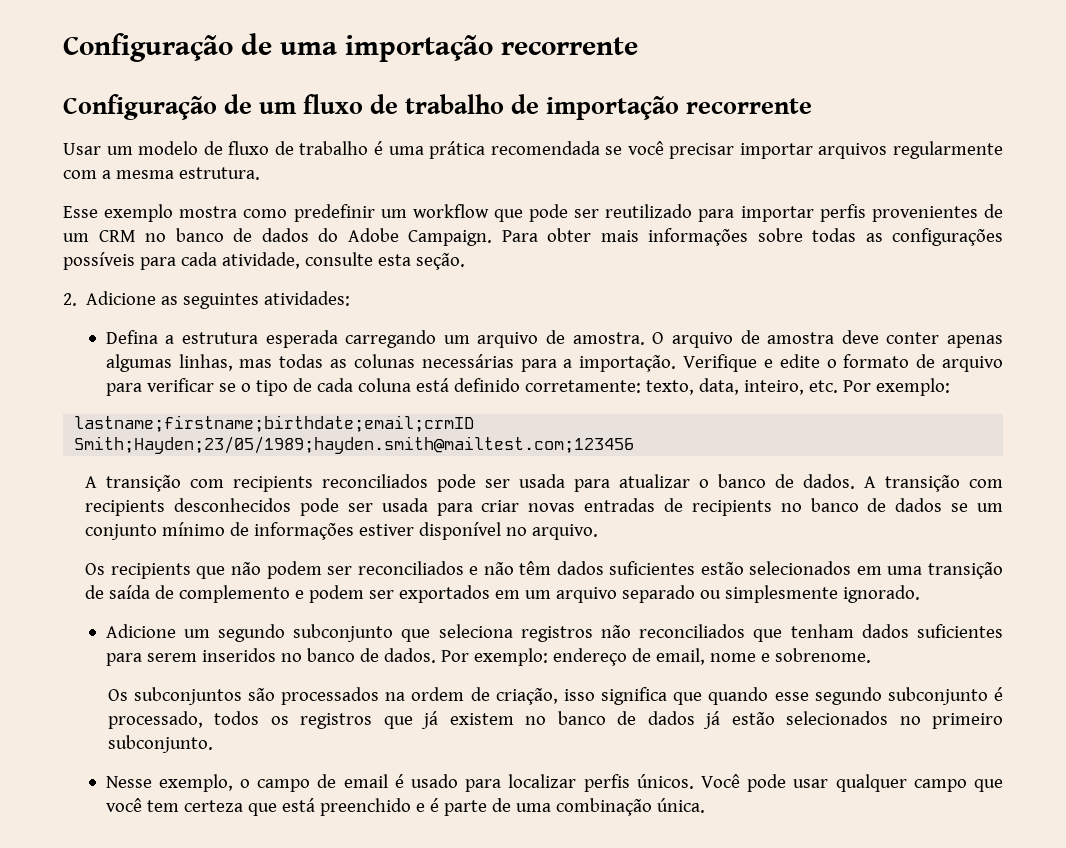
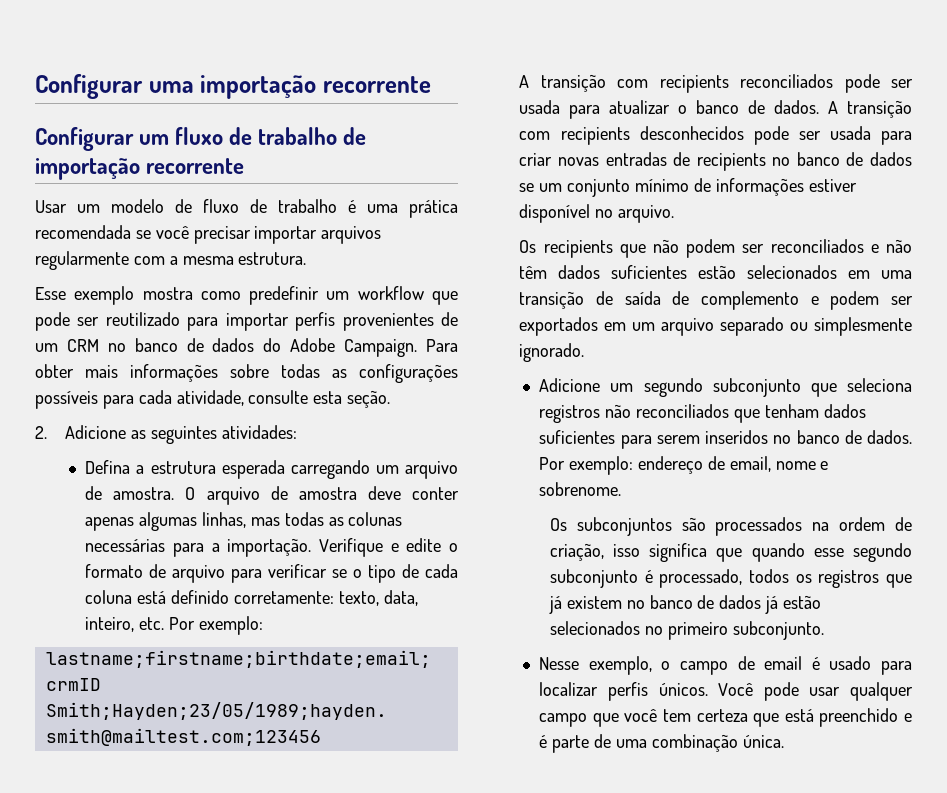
- Configuração de uma importação recorrente
+ Configurar uma importação recorrente
- Configuração de um fluxo de trabalho de importação recorrente
+ Configurar um fluxo de trabalho de importação recorrente

